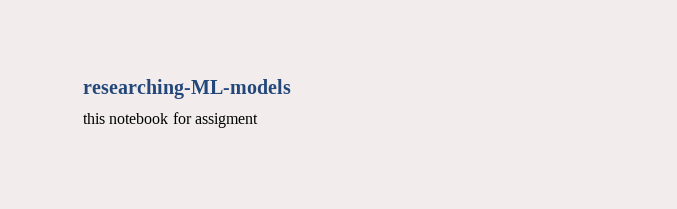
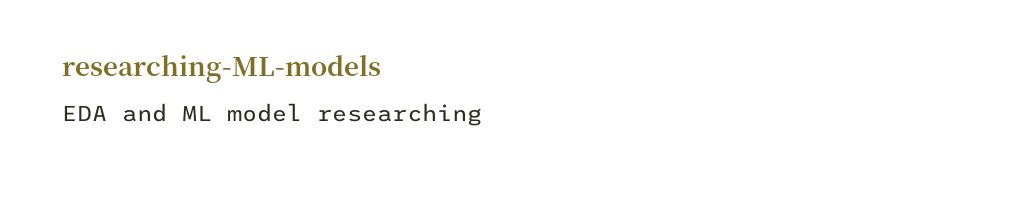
- this notebook for assigment
+ EDA and ML model researching

